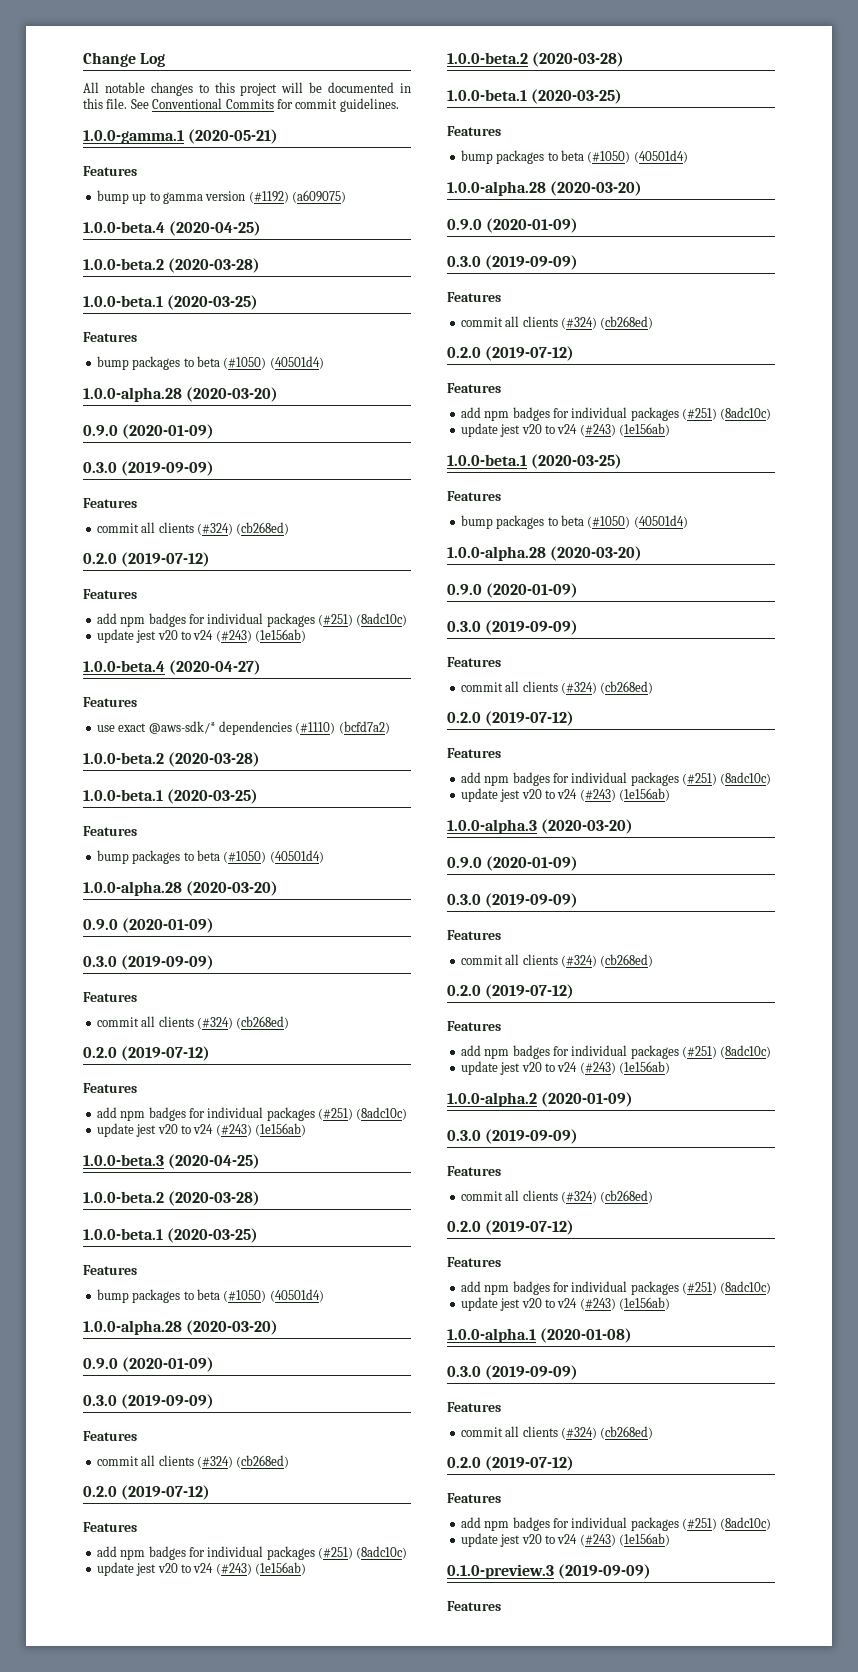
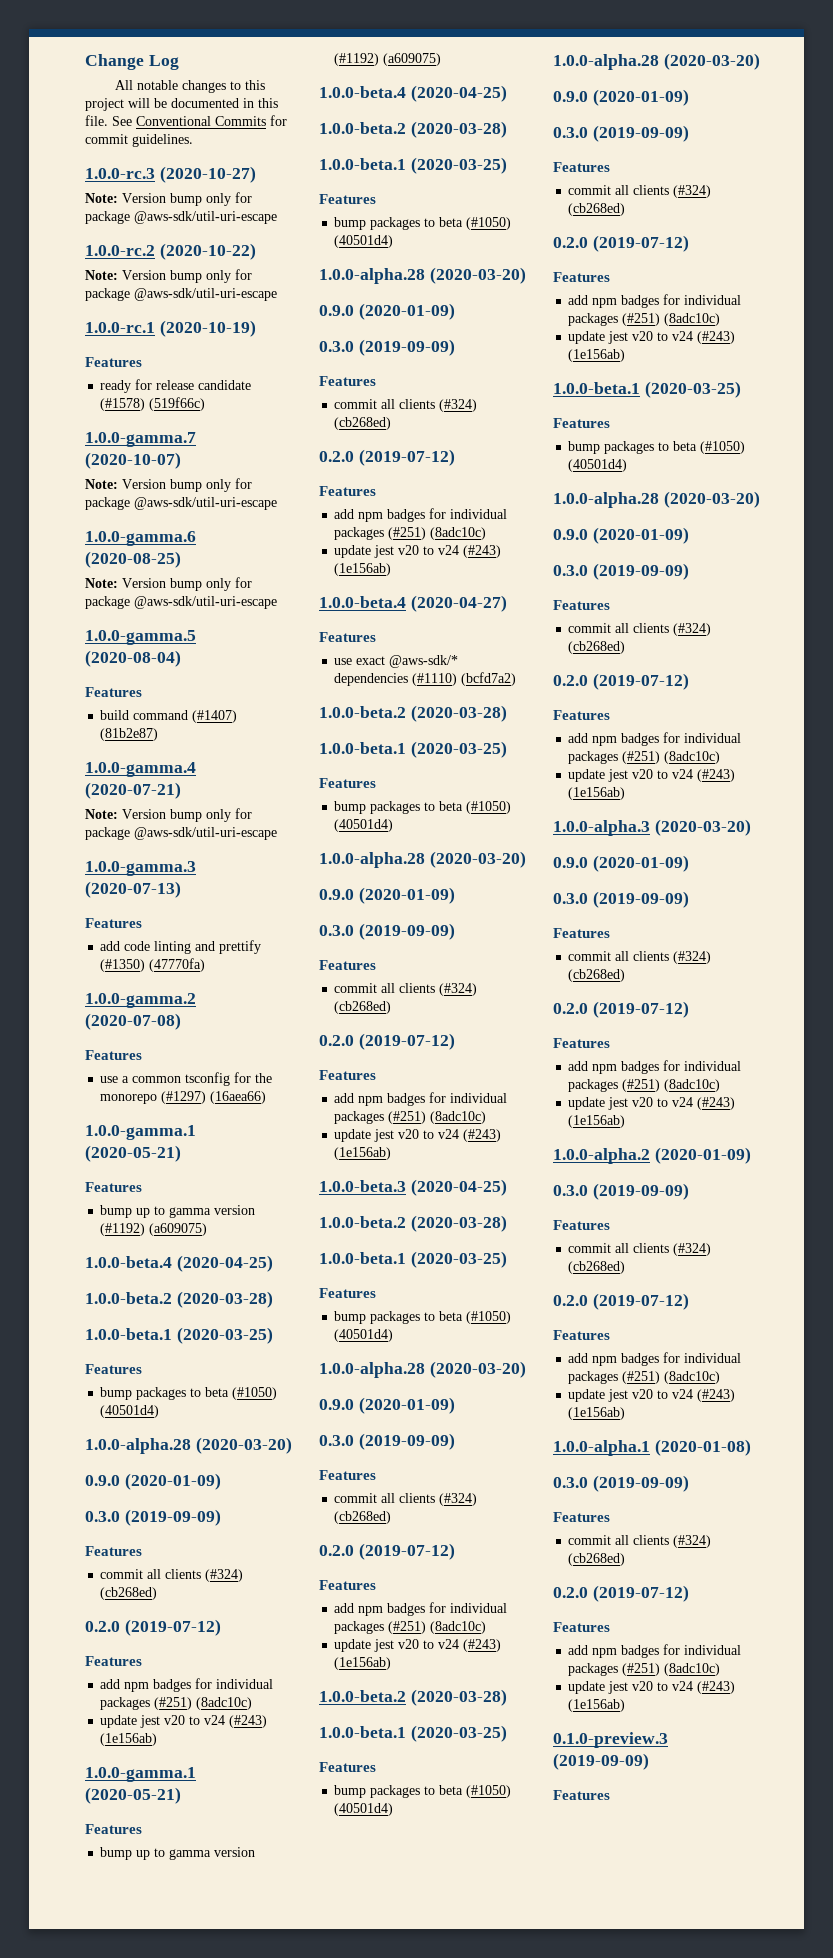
+ 1.0.0-rc.3 (2020-10-27)
+ Note: Version bump only for package @aws-sdk/util-uri-escape
+ 1.0.0-rc.2 (2020-10-22)
+ Note: Version bump only for package @aws-sdk/util-uri-escape
+ 1.0.0-rc.1 (2020-10-19)
+ Features
+ ready for release candidate (#1578) (519f66c)
+ 1.0.0-gamma.7 (2020-10-07)
+ Note: Version bump only for package @aws-sdk/util-uri-escape
+ 1.0.0-gamma.6 (2020-08-25)
+ Note: Version bump only for package @aws-sdk/util-uri-escape
+ 1.0.0-gamma.5 (2020-08-04)
+ Features
+ build command (#1407) (81b2e87)
+ 1.0.0-gamma.4 (2020-07-21)
+ Note: Version bump only for package @aws-sdk/util-uri-escape
+ 1.0.0-gamma.3 (2020-07-13)
+ Features
+ add code linting and prettify (#1350) (47770fa)
+ 1.0.0-gamma.2 (2020-07-08)
+ Features
+ use a common tsconfig for the monorepo (#1297) (16aea66)
+ 1.0.0-gamma.1 (2020-05-21)
+ Features
+ bump up to gamma version (#1192) (a609075)
+ 1.0.0-beta.4 (2020-04-25)
+ 1.0.0-beta.2 (2020-03-28)
+ 1.0.0-beta.1 (2020-03-25)
+ Features
+ bump packages to beta (#1050) (40501d4)
+ 1.0.0-alpha.28 (2020-03-20)
+ 0.9.0 (2020-01-09)
+ 0.3.0 (2019-09-09)
+ Features
+ commit all clients (#324) (cb268ed)
+ 0.2.0 (2019-07-12)
+ Features
+ add npm badges for individual packages (#251) (8adc10c)
+ update jest v20 to v24 (#243) (1e156ab)

